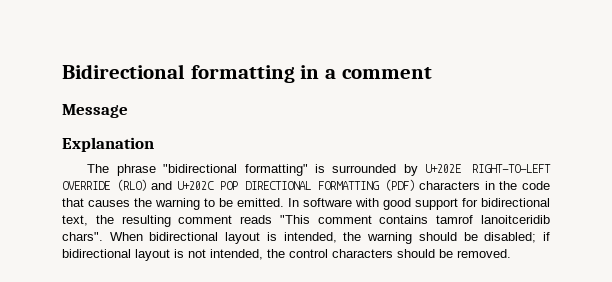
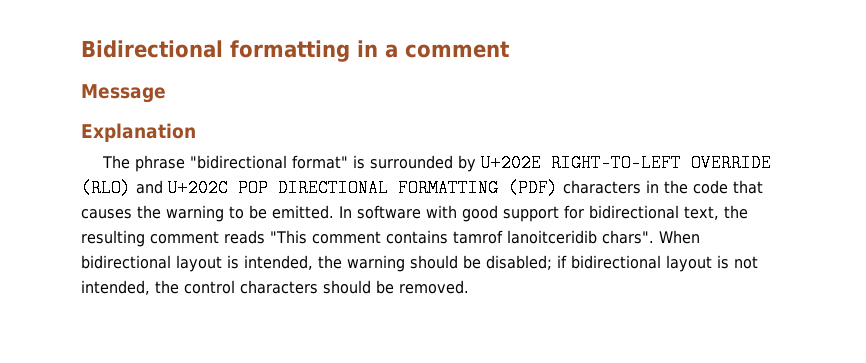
- The phrase "bidirectional formatting" is surrounded by U+202E RIGHT-TO-LEFT OVERRIDE (RLO) and U+202C POP DIRECTIONAL FORMATTING (PDF) characters in the code that causes the warning to be emitted.
+ The phrase "bidirectional format" is surrounded by U+202E RIGHT-TO-LEFT OVERRIDE (RLO) and U+202C POP DIRECTIONAL FORMATTING (PDF) characters in the code that causes the warning to be emitted.

